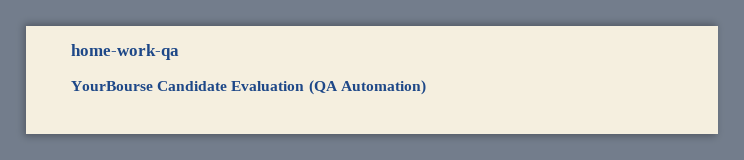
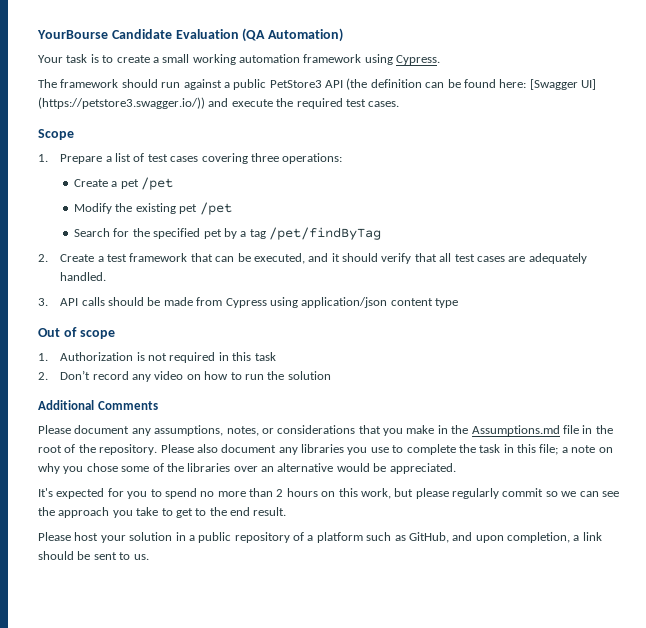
- home-work-qa
+ Your task is to create a small working automation framework using Cypress.
+ The framework should run against a public PetStore3 API (the definition can be found here: [Swagger UI] (https://petstore3.swagger.io/)) and execute the required test cases.
+ Scope
+ 1. Prepare a list of test cases covering three operations:
+ Create a pet /pet
+ Modify the existing pet /pet
+ Search for the specified pet by a tag /pet/findByTag
+ 2. Create a test framework that can be executed, and it should verify that all test cases are adequately handled.
+ 3. API calls should be made from Cypress using application/json content type
+ Out of scope
+ 1. Authorization is not required in this task
+ 2. Don’t record any video on how to run the solution
+ Additional Comments
+ Please document any assumptions, notes, or considerations that you make in the Assumptions.md file in the root of the repository. Please also document any libraries you use to complete the task in this file; a note on why you chose some of the libraries over an alternative would be appreciated.
+ It's expected for you to spend no more than 2 hours on this work, but please regularly commit so we can see the approach you take to get to the end result.
+ Please host your solution in a public repository of a platform such as GitHub, and upon completion, a link should be sent to us.

